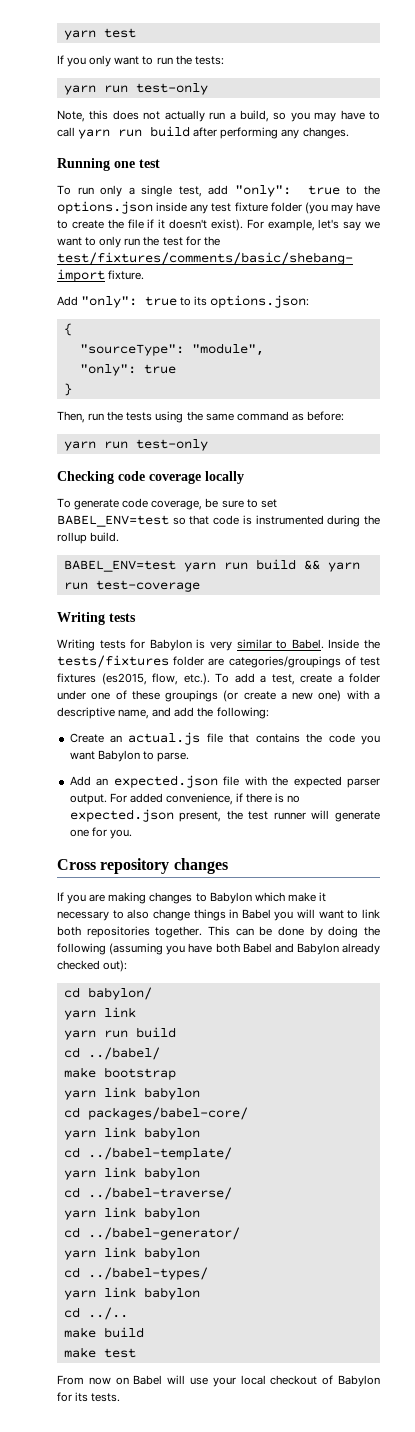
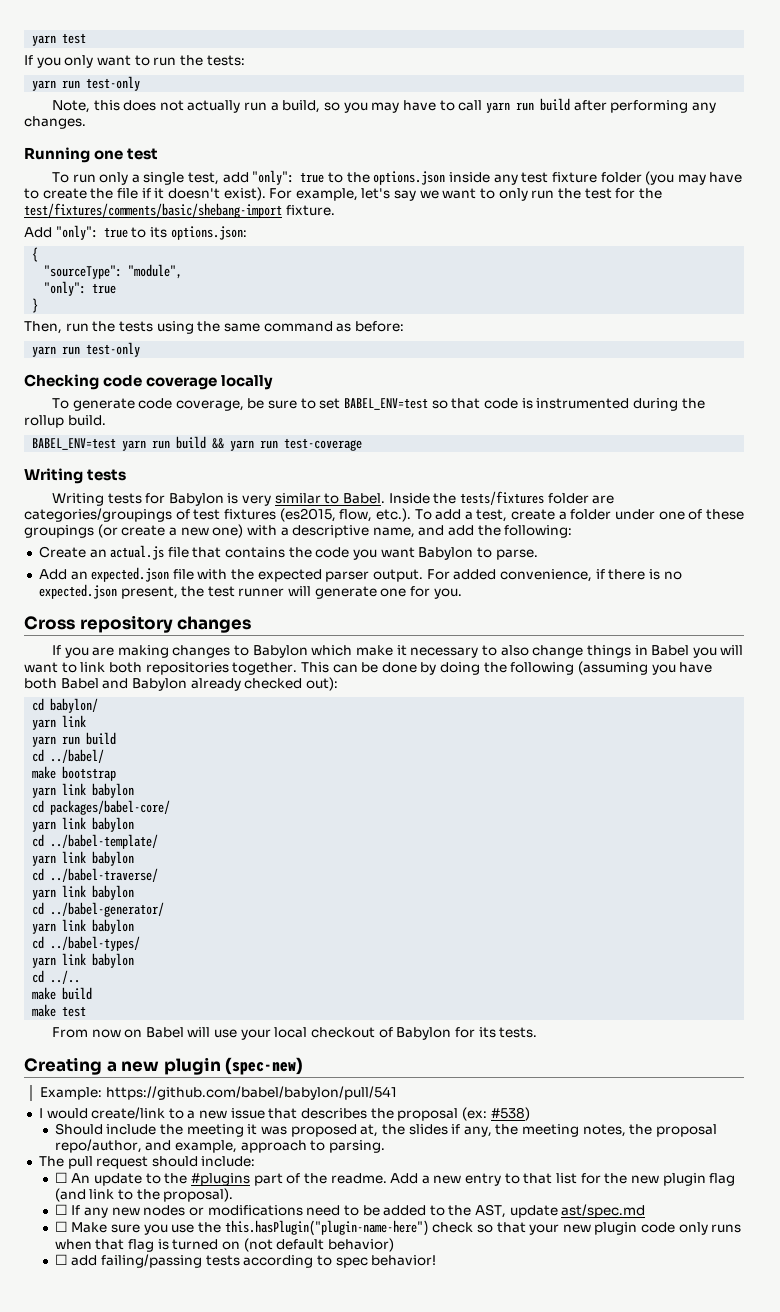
+ Creating a new plugin (spec-new)
+ Example: https://github.com/babel/babylon/pull/541
+ I would create/link to a new issue that describes the proposal (ex: #538)
+ Should include the meeting it was proposed at, the slides if any, the meeting notes, the proposal repo/author, and example, approach to parsing.
+ The pull request should include:
+ ☐ An update to the #plugins part of the readme. Add a new entry to that list for the new plugin flag (and link to the proposal).
+ ☐ If any new nodes or modifications need to be added to the AST, update ast/spec.md
+ ☐ Make sure you use the this.hasPlugin("plugin-name-here") check so that your new plugin code only runs when that flag is turned on (not default behavior)
+ ☐ add failing/passing tests according to spec behavior!

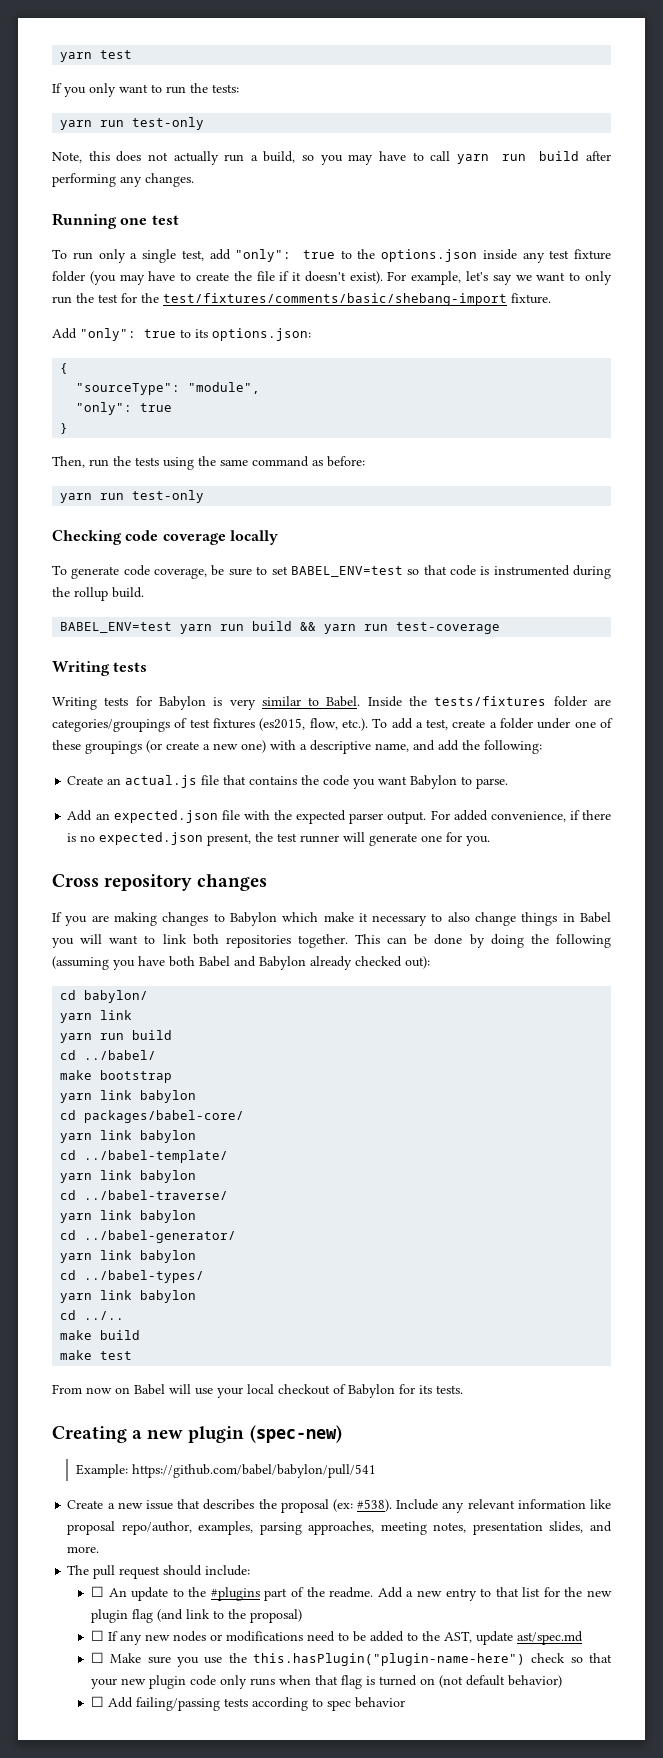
- I would create/link to a new issue that describes the proposal (ex: #538)
- Should include the meeting it was proposed at, the slides if any, the meeting notes, the proposal repo/author, and example, approach to parsing.
+ Create a new issue that describes the proposal (ex: #538). Include any relevant information like proposal repo/author, examples, parsing approaches, meeting notes, presentation slides, and more.
- Add a new entry to that list for the new plugin flag (and link to the proposal).
+ Add a new entry to that list for the new plugin flag (and link to the proposal)
- ☐ add failing/passing tests according to spec behavior!
+ ☐ Add failing/passing tests according to spec behavior

